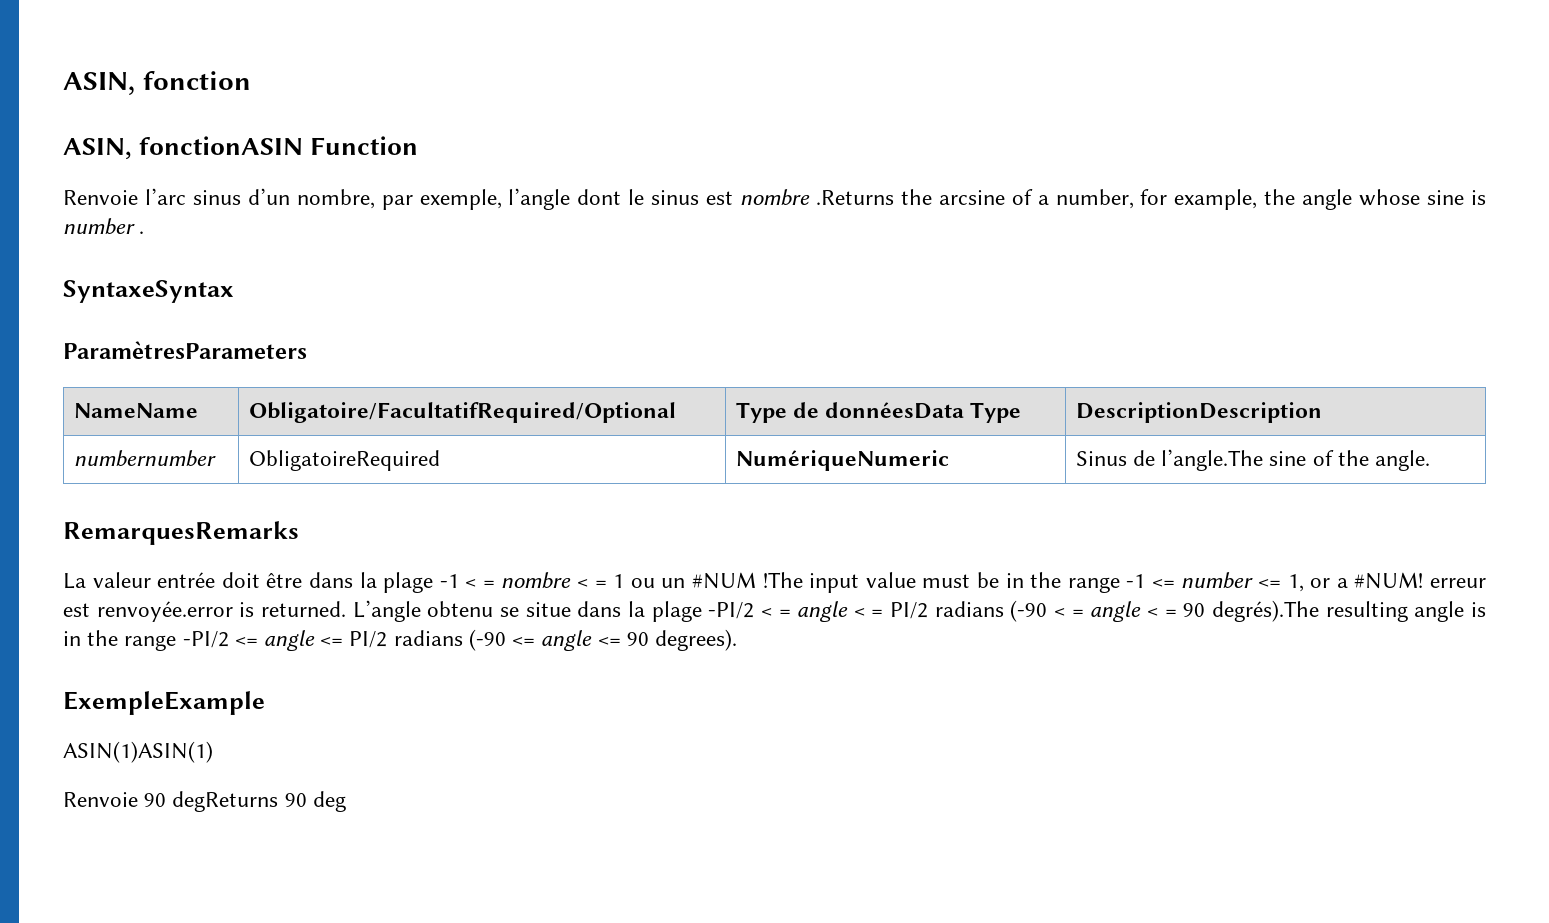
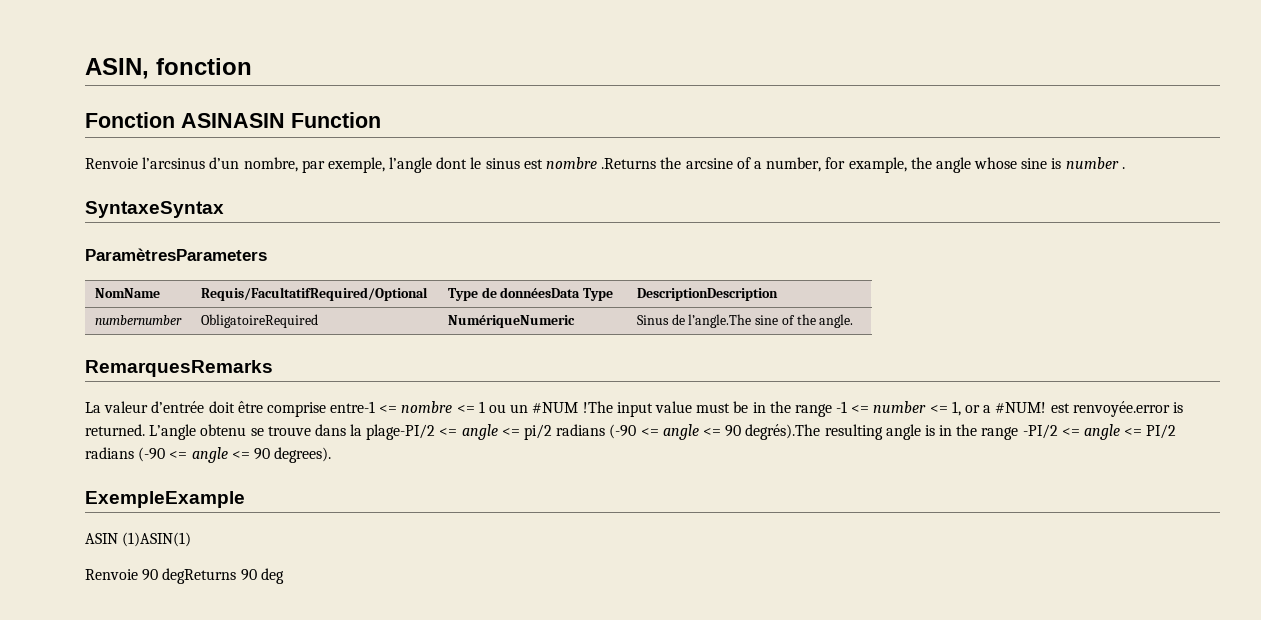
- ASIN, fonctionASIN Function
+ Fonction ASINASIN Function
- Renvoie l’arc sinus d’un nombre, par exemple, l’angle dont le sinus est nombre .Returns the arcsine of a number, for example, the angle whose sine is number .
+ Renvoie l’arcsinus d’un nombre, par exemple, l’angle dont le sinus est nombre .Returns the arcsine of a number, for example, the angle whose sine is number .
- NameName | Obligatoire/FacultatifRequired/Optional | Type de donnéesData Type | DescriptionDescription
+ NomName | Requis/FacultatifRequired/Optional | Type de donnéesData Type | DescriptionDescription
- La valeur entrée doit être dans la plage -1 < = nombre < = 1 ou un #NUM !The input value must be in the range -1 <= number <= 1, or a #NUM! erreur est renvoyée.error is returned.
+ La valeur d’entrée doit être comprise entre-1 <= nombre <= 1 ou un #NUM !The input value must be in the range -1 <= number <= 1, or a #NUM! est renvoyée.error is returned.
- L’angle obtenu se situe dans la plage -PI/2 < = angle < = PI/2 radians (-90 < = angle < = 90 degrés).The resulting angle is in the range -PI/2 <= angle <= PI/2 radians (-90 <= angle <= 90 degrees).
+ L’angle obtenu se trouve dans la plage-PI/2 <= angle <= pi/2 radians (-90 <= angle <= 90 degrés).The resulting angle is in the range -PI/2 <= angle <= PI/2 radians (-90 <= angle <= 90 degrees).
- ASIN(1)ASIN(1)
+ ASIN (1)ASIN(1)

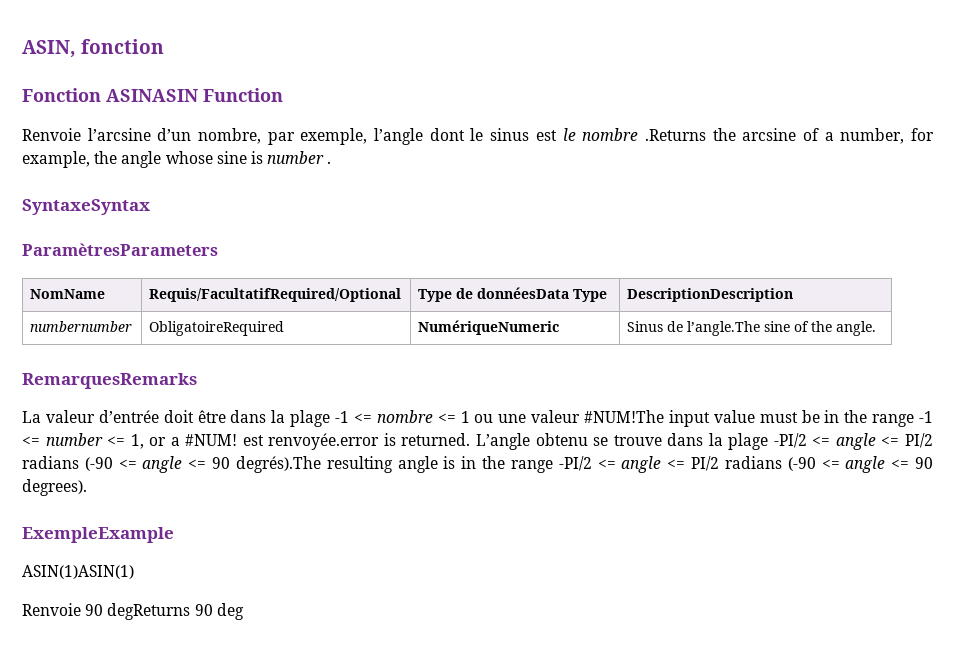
- Renvoie l’arcsinus d’un nombre, par exemple, l’angle dont le sinus est nombre .Returns the arcsine of a number, for example, the angle whose sine is number .
+ Renvoie l’arcsine d’un nombre, par exemple, l’angle dont le sinus est le nombre .Returns the arcsine of a number, for example, the angle whose sine is number .
- La valeur d’entrée doit être comprise entre-1 <= nombre <= 1 ou un #NUM !The input value must be in the range -1 <= number <= 1, or a #NUM! est renvoyée.error is returned.
+ La valeur d’entrée doit être dans la plage -1 <= nombre <= 1 ou une valeur #NUM!The input value must be in the range -1 <= number <= 1, or a #NUM! est renvoyée.error is returned.
- L’angle obtenu se trouve dans la plage-PI/2 <= angle <= pi/2 radians (-90 <= angle <= 90 degrés).The resulting angle is in the range -PI/2 <= angle <= PI/2 radians (-90 <= angle <= 90 degrees).
+ L’angle obtenu se trouve dans la plage -PI/2 <= angle <= PI/2 radians (-90 <= angle <= 90 degrés).The resulting angle is in the range -PI/2 <= angle <= PI/2 radians (-90 <= angle <= 90 degrees).
- ASIN (1)ASIN(1)
+ ASIN(1)ASIN(1)

